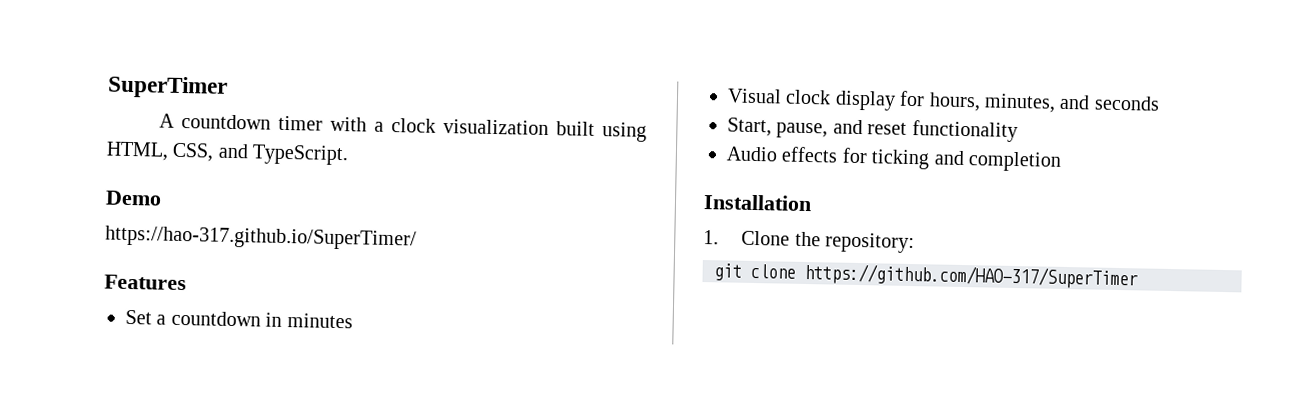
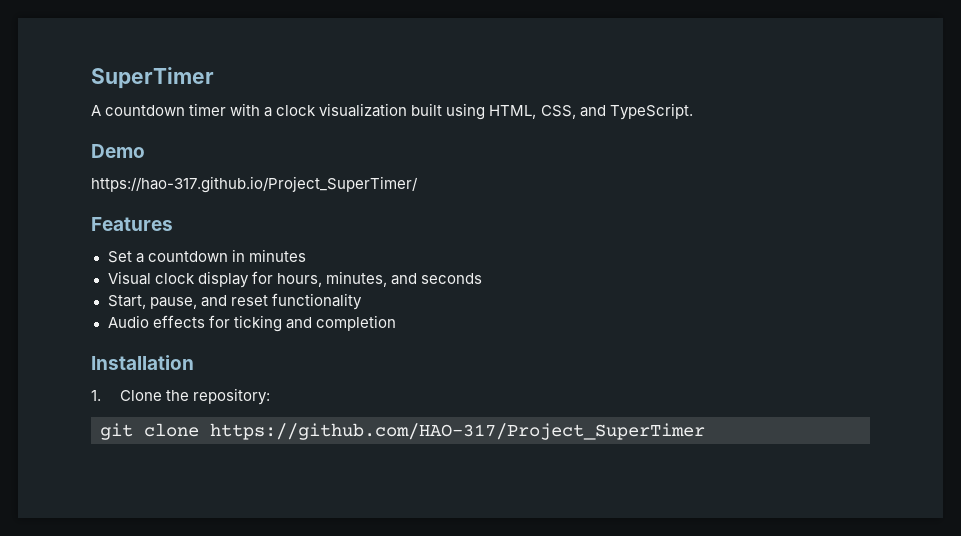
- https://hao-317.github.io/SuperTimer/
+ https://hao-317.github.io/Project_SuperTimer/
- git clone https://github.com/HAO-317/SuperTimer
+ git clone https://github.com/HAO-317/Project_SuperTimer

